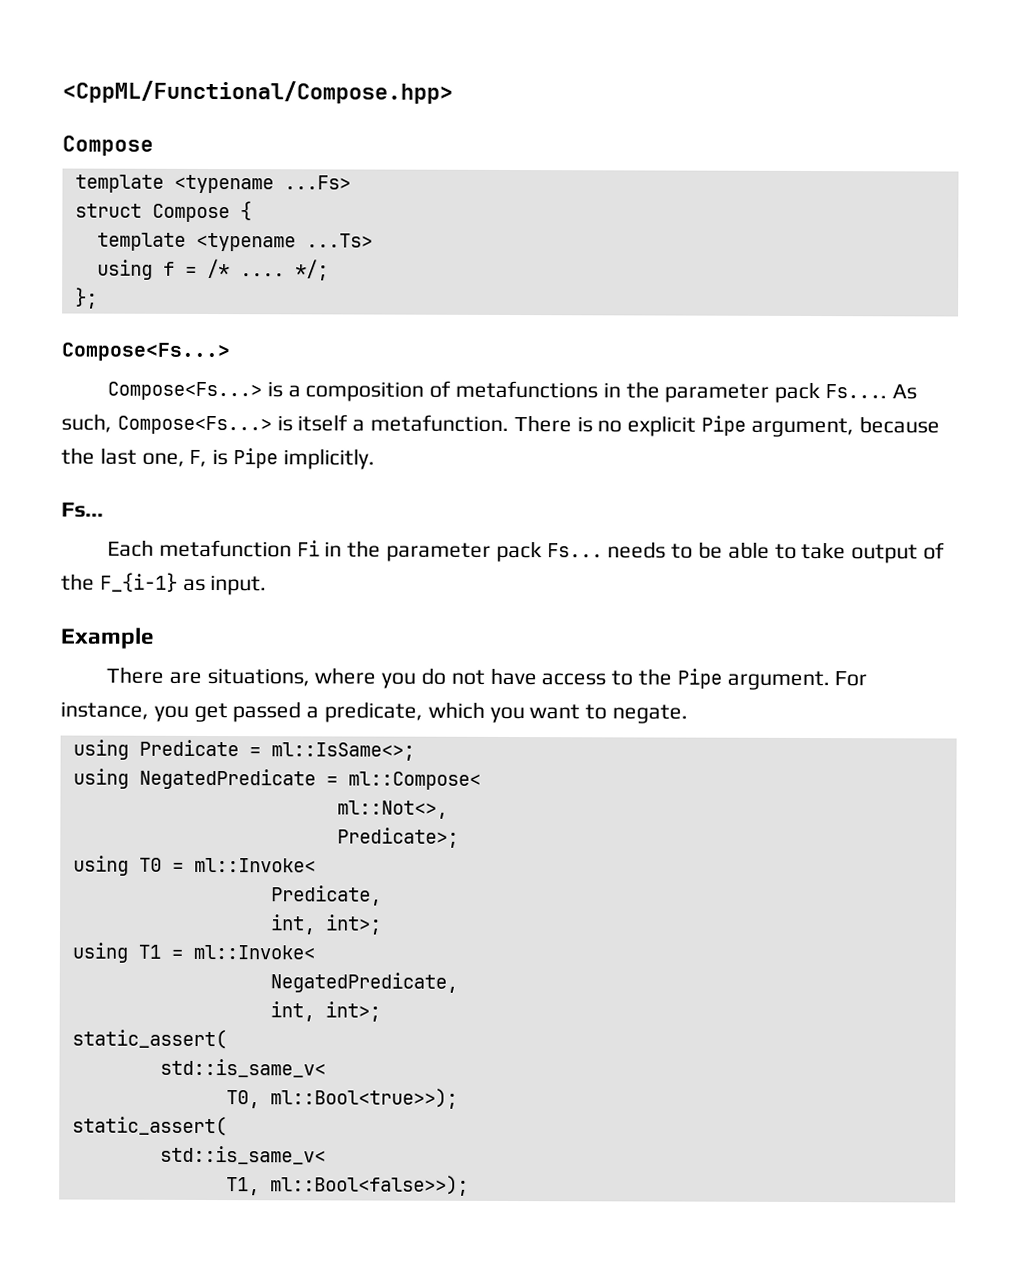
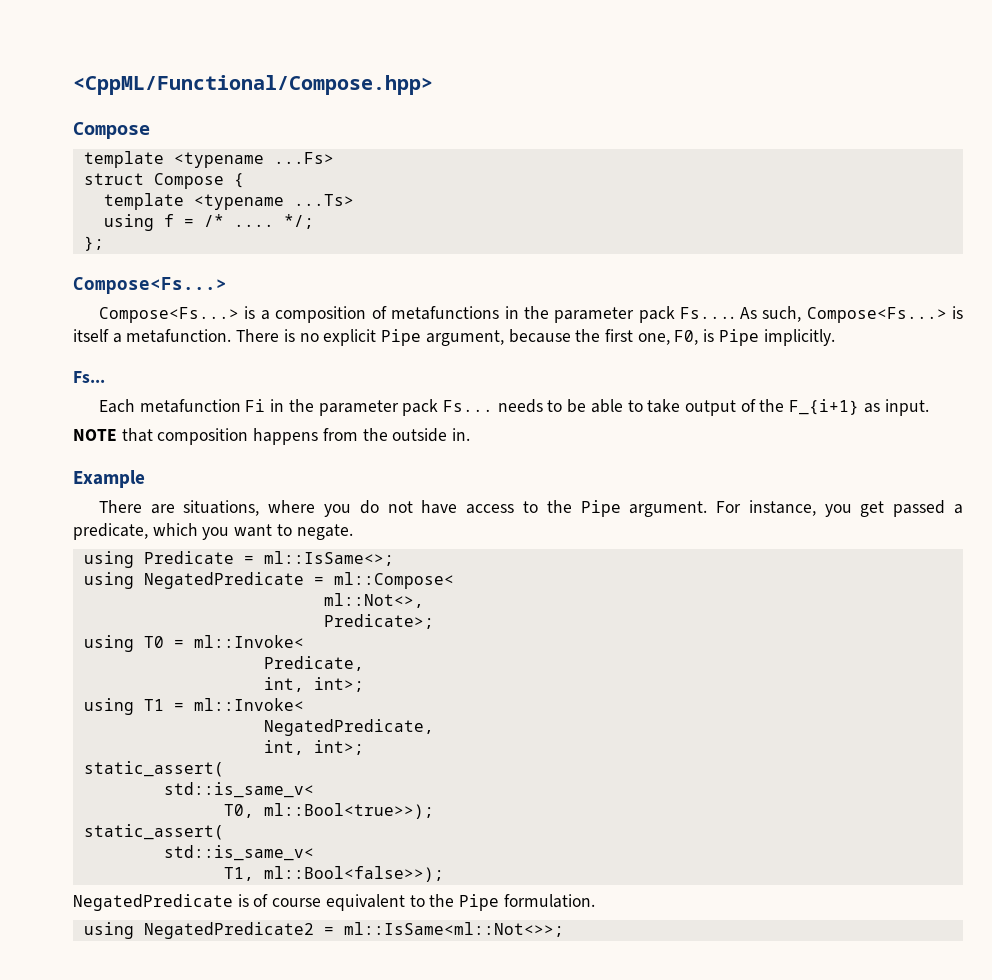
- There is no explicit Pipe argument, because the last one, F, is Pipe implicitly.
+ There is no explicit Pipe argument, because the first one, F0, is Pipe implicitly.
- Each metafunction Fi in the parameter pack Fs... needs to be able to take output of the F_{i-1} as input.
+ Each metafunction Fi in the parameter pack Fs... needs to be able to take output of the F_{i+1} as input.
+ NOTE that composition happens from the outside in.
+ NegatedPredicate is of course equivalent to the Pipe formulation.
+ using NegatedPredicate2 = ml::IsSame<ml::Not<>>;

